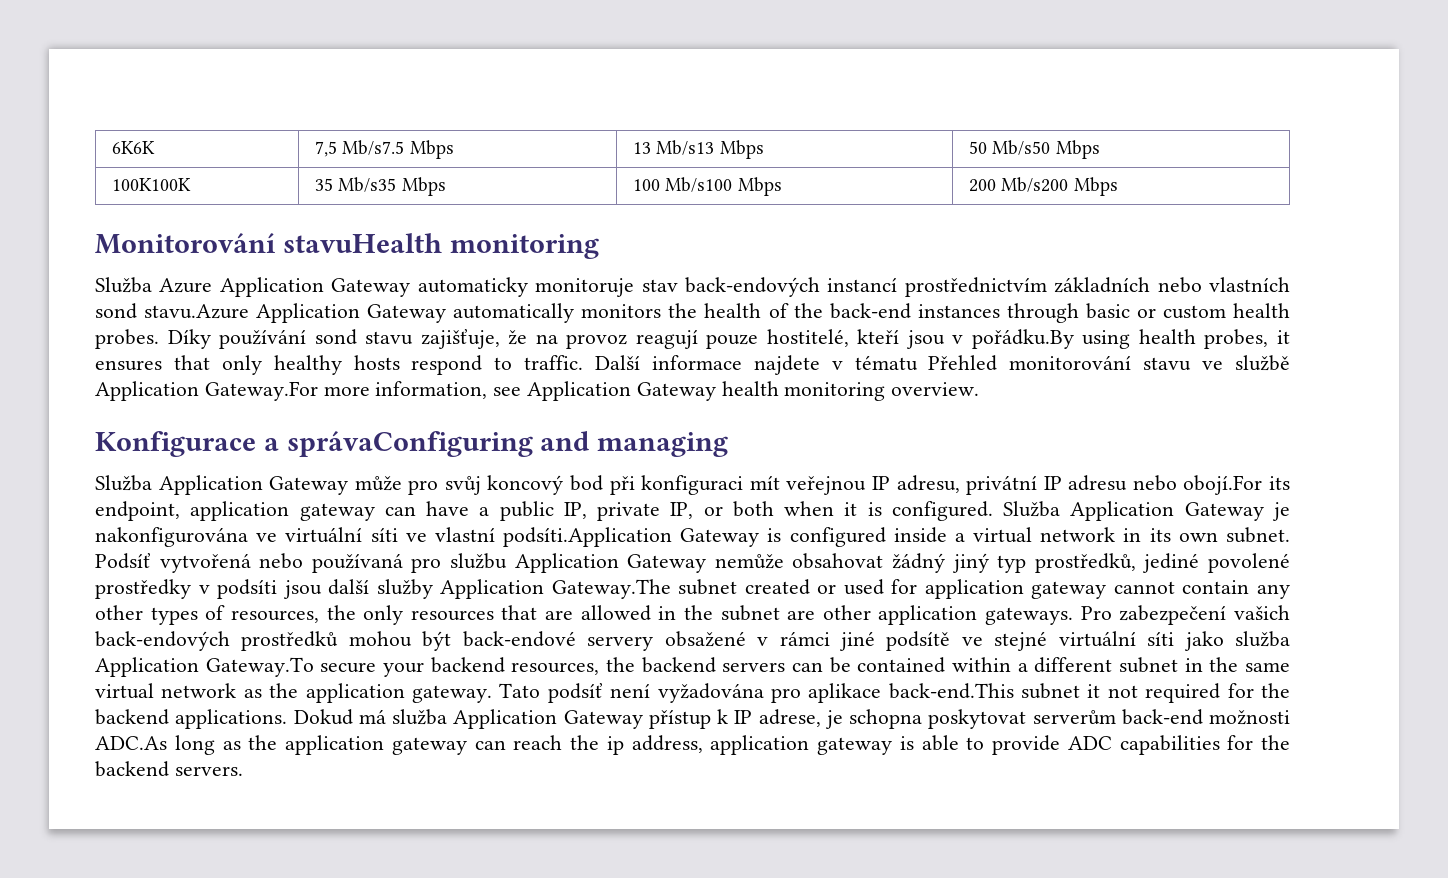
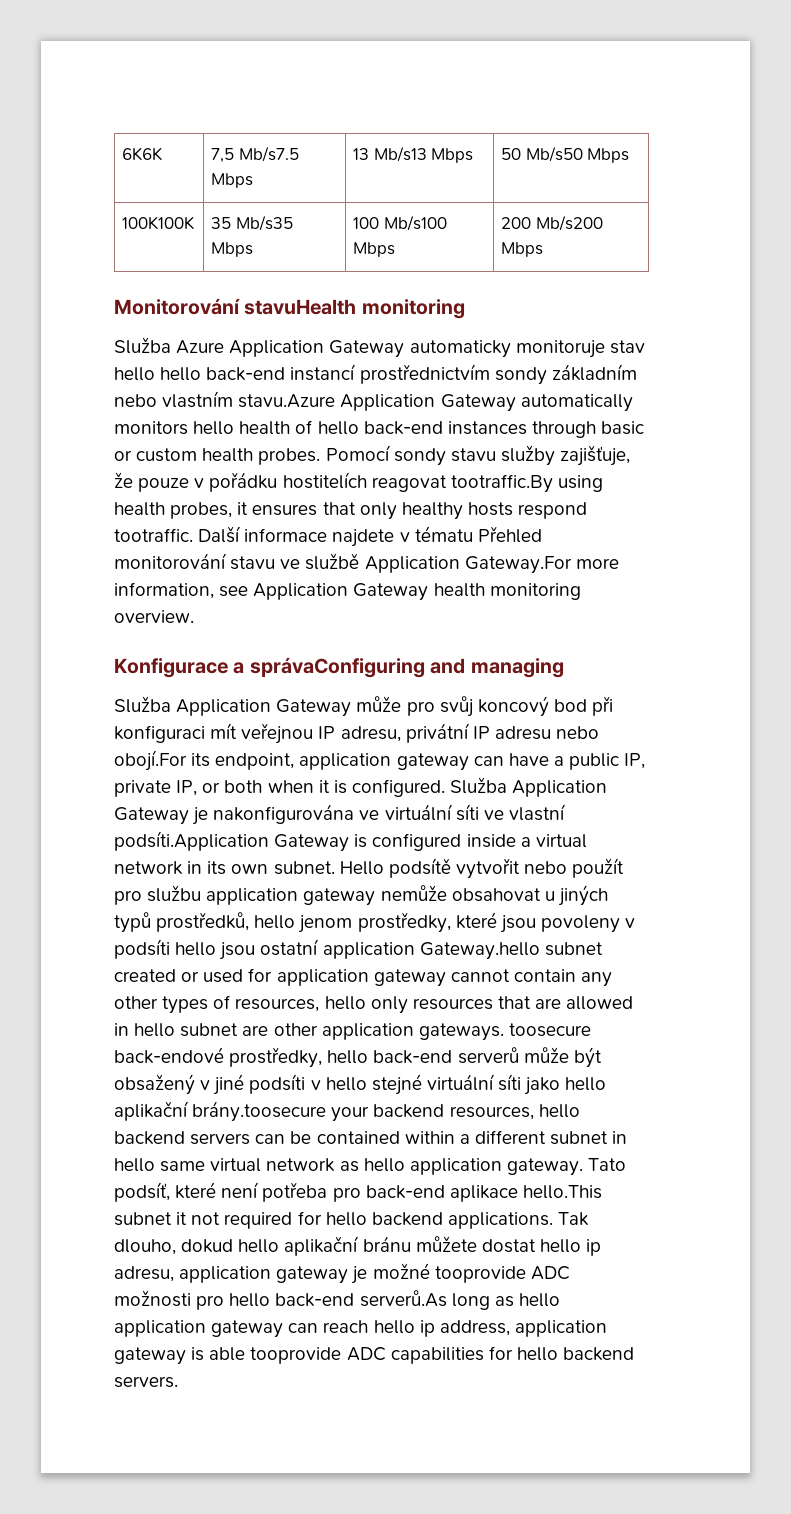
- Služba Azure Application Gateway automaticky monitoruje stav back-endových instancí prostřednictvím základních nebo vlastních sond stavu.Azure Application Gateway automatically monitors the health of the back-end instances through basic or custom health probes.
+ Služba Azure Application Gateway automaticky monitoruje stav hello hello back-end instancí prostřednictvím sondy základním nebo vlastním stavu.Azure Application Gateway automatically monitors hello health of hello back-end instances through basic or custom health probes.
- Díky používání sond stavu zajišťuje, že na provoz reagují pouze hostitelé, kteří jsou v pořádku.By using health probes, it ensures that only healthy hosts respond to traffic.
+ Pomocí sondy stavu služby zajišťuje, že pouze v pořádku hostitelích reagovat tootraffic.By using health probes, it ensures that only healthy hosts respond tootraffic.
- Podsíť vytvořená nebo používaná pro službu Application Gateway nemůže obsahovat žádný jiný typ prostředků, jediné povolené prostředky v podsíti jsou další služby Application Gateway.The subnet created or used for application gateway cannot contain any other types of resources, the only resources that are allowed in the subnet are other application gateways. Pro zabezpečení vašich back-endových prostředků mohou být back-endové servery obsažené v rámci jiné podsítě ve stejné virtuální síti jako služba Application Gateway.To secure your backend resources, the backend servers can be contained within a different subnet in the same virtual network as the application gateway.
+ Hello podsítě vytvořit nebo použít pro službu application gateway nemůže obsahovat u jiných typů prostředků, hello jenom prostředky, které jsou povoleny v podsíti hello jsou ostatní application Gateway.hello subnet created or used for application gateway cannot contain any other types of resources, hello only resources that are allowed in hello subnet are other application gateways. toosecure back-endové prostředky, hello back-end serverů může být obsažený v jiné podsíti v hello stejné virtuální síti jako hello aplikační brány.toosecure your backend resources, hello backend servers can be contained within a different subnet in hello same virtual network as hello application gateway.
- Tato podsíť není vyžadována pro aplikace back-end.This subnet it not required for the backend applications.
+ Tato podsíť, které není potřeba pro back-end aplikace hello.This subnet it not required for hello backend applications.
- Dokud má služba Application Gateway přístup k IP adrese, je schopna poskytovat serverům back-end možnosti ADC.As long as the application gateway can reach the ip address, application gateway is able to provide ADC capabilities for the backend servers.
+ Tak dlouho, dokud hello aplikační bránu můžete dostat hello ip adresu, application gateway je možné tooprovide ADC možnosti pro hello back-end serverů.As long as hello application gateway can reach hello ip address, application gateway is able tooprovide ADC capabilities for hello backend servers.

